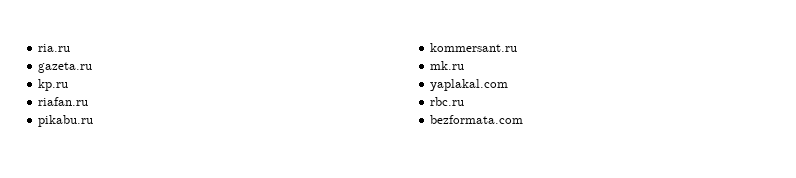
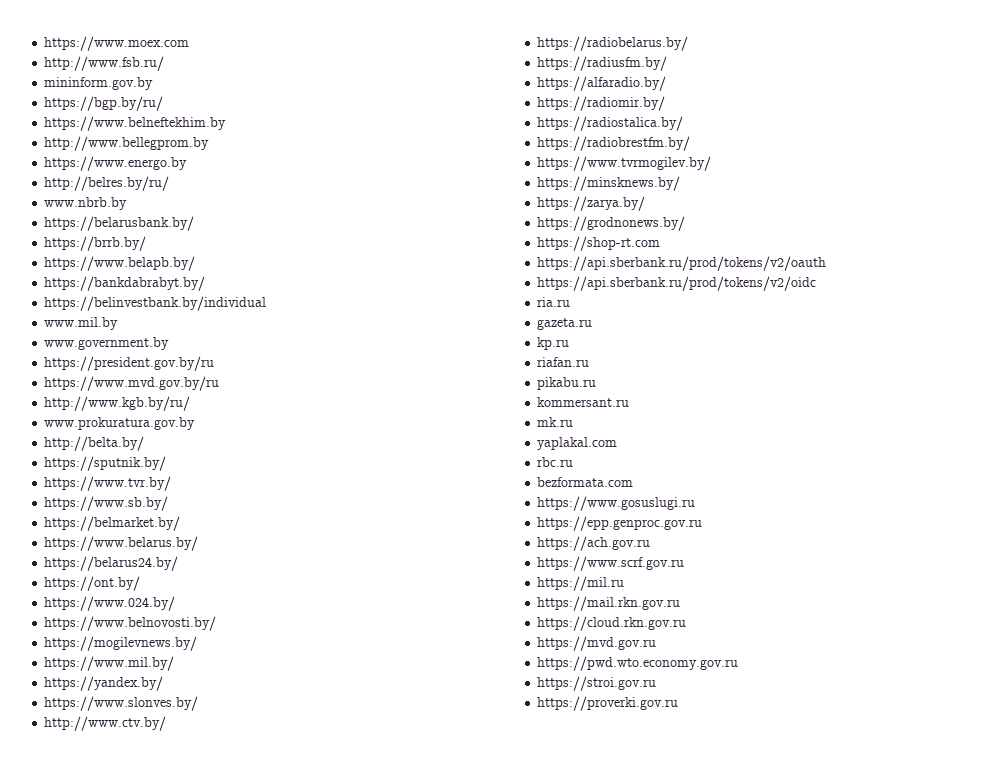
+ https://www.moex.com
+ http://www.fsb.ru/
+ mininform.gov.by
+ https://bgp.by/ru/
+ https://www.belneftekhim.by
+ http://www.bellegprom.by
+ https://www.energo.by
+ http://belres.by/ru/
+ www.nbrb.by
+ https://belarusbank.by/
+ https://brrb.by/
+ https://www.belapb.by/
+ https://bankdabrabyt.by/
+ https://belinvestbank.by/individual
+ www.mil.by
+ www.government.by
+ https://president.gov.by/ru
+ https://www.mvd.gov.by/ru
+ http://www.kgb.by/ru/
+ www.prokuratura.gov.by
+ http://belta.by/
+ https://sputnik.by/
+ https://www.tvr.by/
+ https://www.sb.by/
+ https://belmarket.by/
+ https://www.belarus.by/
+ https://belarus24.by/
+ https://ont.by/
+ https://www.024.by/
+ https://www.belnovosti.by/
+ https://mogilevnews.by/
+ https://www.mil.by/
+ https://yandex.by/
+ https://www.slonves.by/
+ http://www.ctv.by/
+ https://radiobelarus.by/
+ https://radiusfm.by/
+ https://alfaradio.by/
+ https://radiomir.by/
+ https://radiostalica.by/
+ https://radiobrestfm.by/
+ https://www.tvrmogilev.by/
+ https://minsknews.by/
+ https://zarya.by/
+ https://grodnonews.by/
+ https://shop-rt.com
+ https://api.sberbank.ru/prod/tokens/v2/oauth
+ https://api.sberbank.ru/prod/tokens/v2/oidc
+ https://www.gosuslugi.ru
+ https://epp.genproc.gov.ru
+ https://ach.gov.ru
+ https://www.scrf.gov.ru
+ https://mil.ru
+ https://mail.rkn.gov.ru
+ https://cloud.rkn.gov.ru
+ https://mvd.gov.ru
+ https://pwd.wto.economy.gov.ru
+ https://stroi.gov.ru
+ https://proverki.gov.ru

